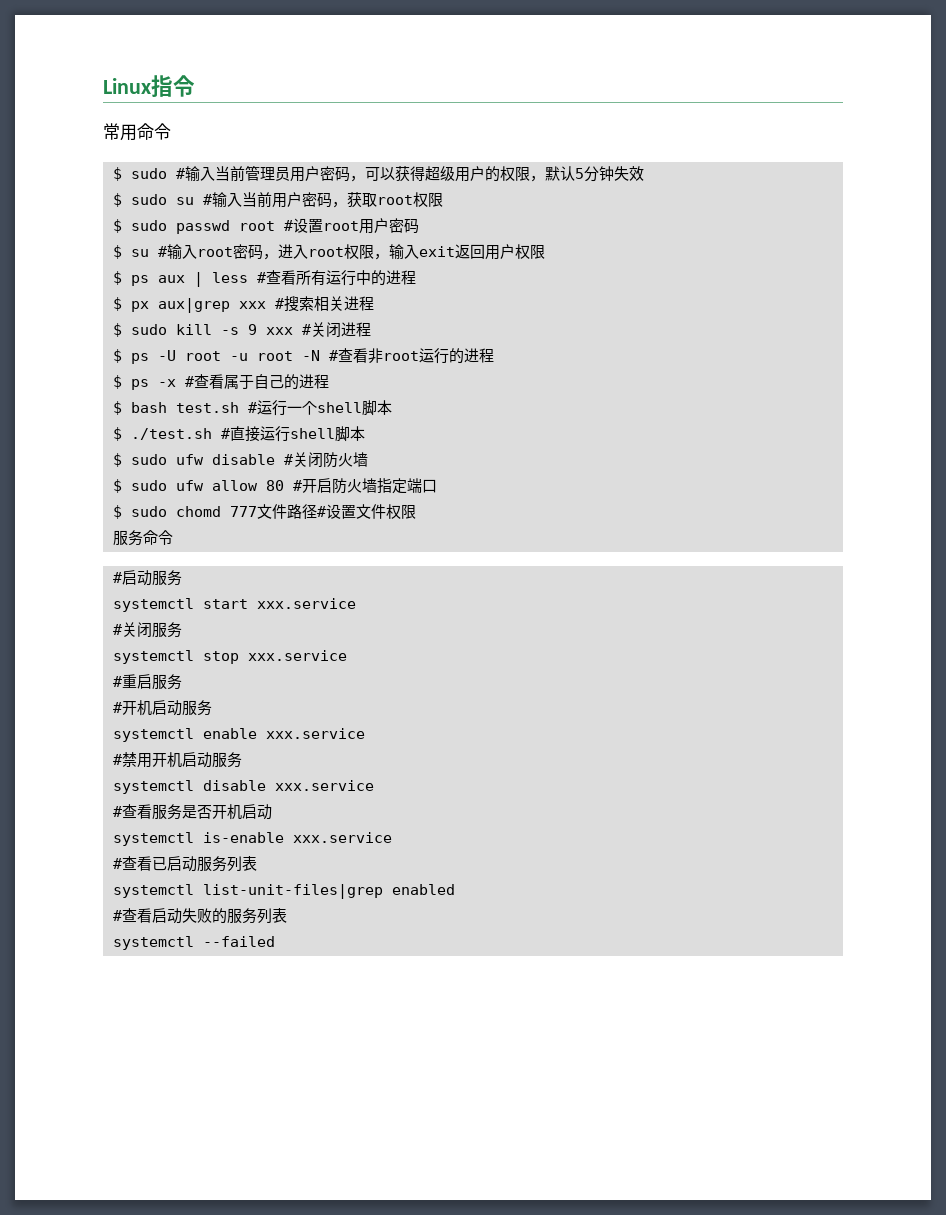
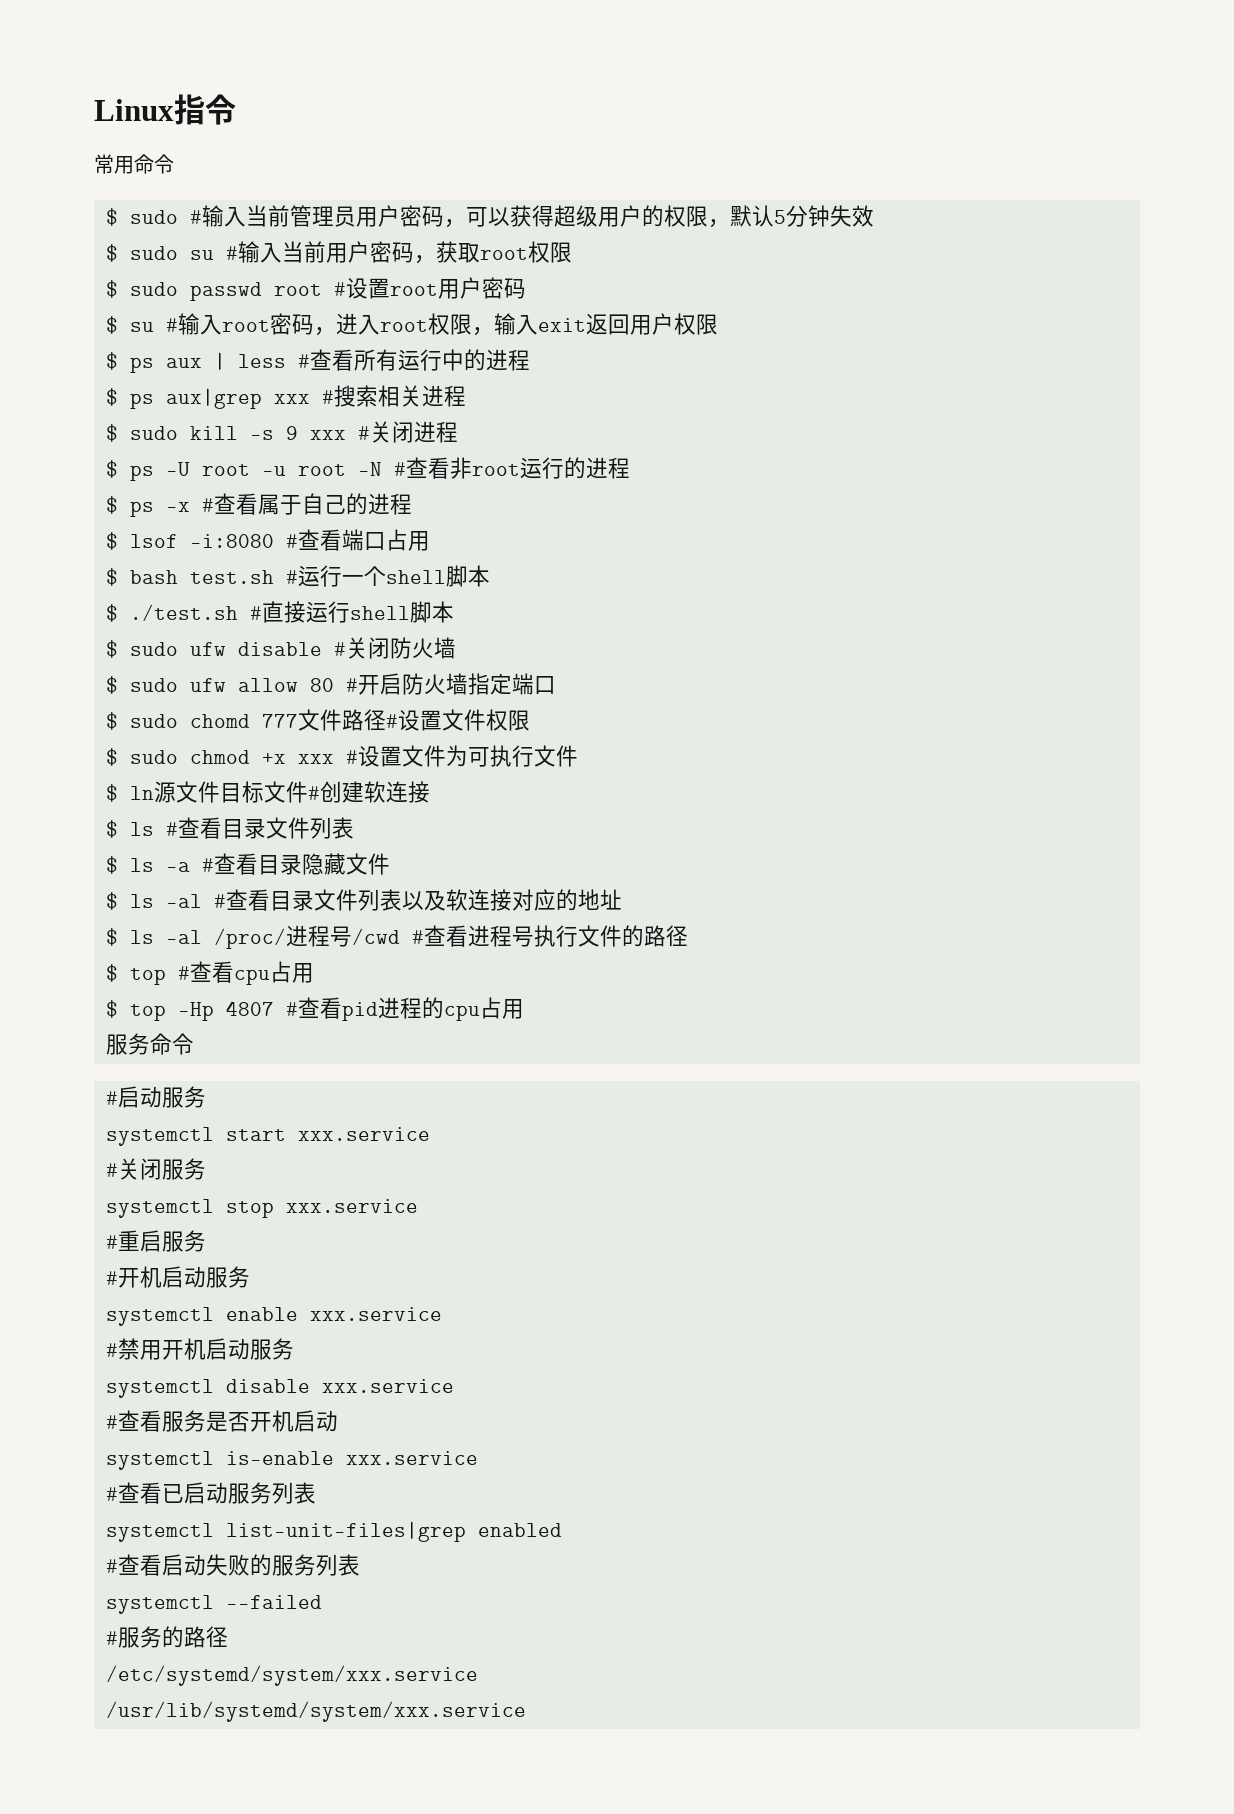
- $ px aux|grep xxx #搜索相关进程
+ $ ps aux|grep xxx #搜索相关进程
+ $ lsof -i:8080 #查看端口占用
+ $ sudo chmod +x xxx #设置文件为可执行文件
+ $ ln源文件目标文件#创建软连接
+ $ ls #查看目录文件列表
+ $ ls -a #查看目录隐藏文件
+ $ ls -al #查看目录文件列表以及软连接对应的地址
+ $ ls -al /proc/进程号/cwd #查看进程号执行文件的路径
+ $ top #查看cpu占用
+ $ top -Hp 4807 #查看pid进程的cpu占用
+ #服务的路径
+ /etc/systemd/system/xxx.service
+ /usr/lib/systemd/system/xxx.service

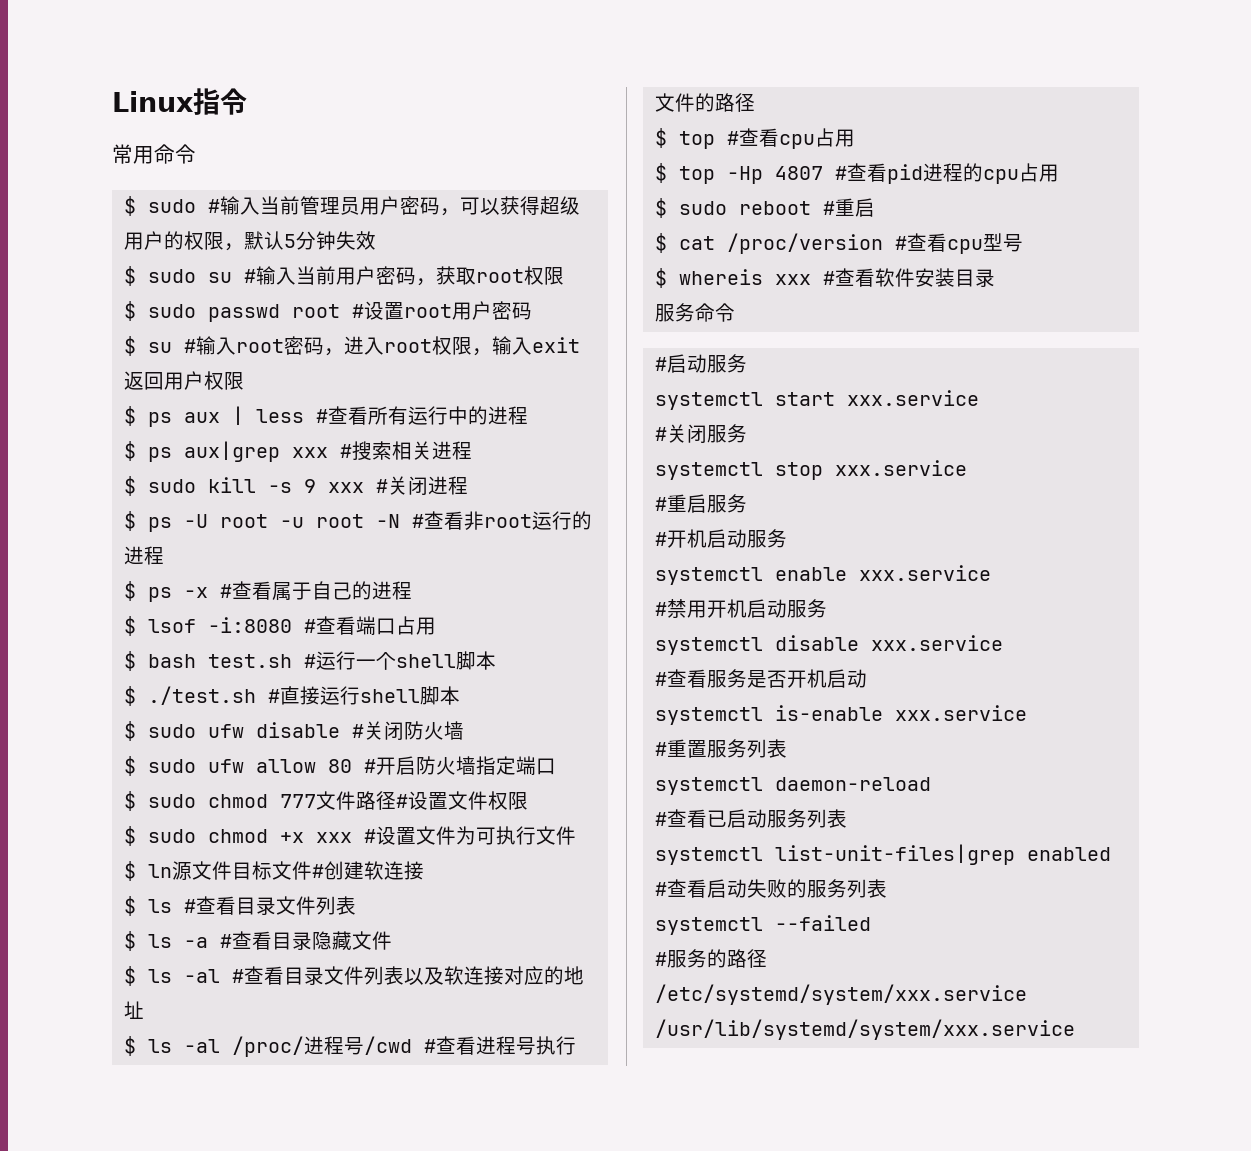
- $ sudo chomd 777文件路径#设置文件权限
+ $ sudo chmod 777文件路径#设置文件权限
+ $ sudo reboot #重启
+ $ cat /proc/version #查看cpu型号
+ $ whereis xxx #查看软件安装目录
+ #重置服务列表
+ systemctl daemon-reload

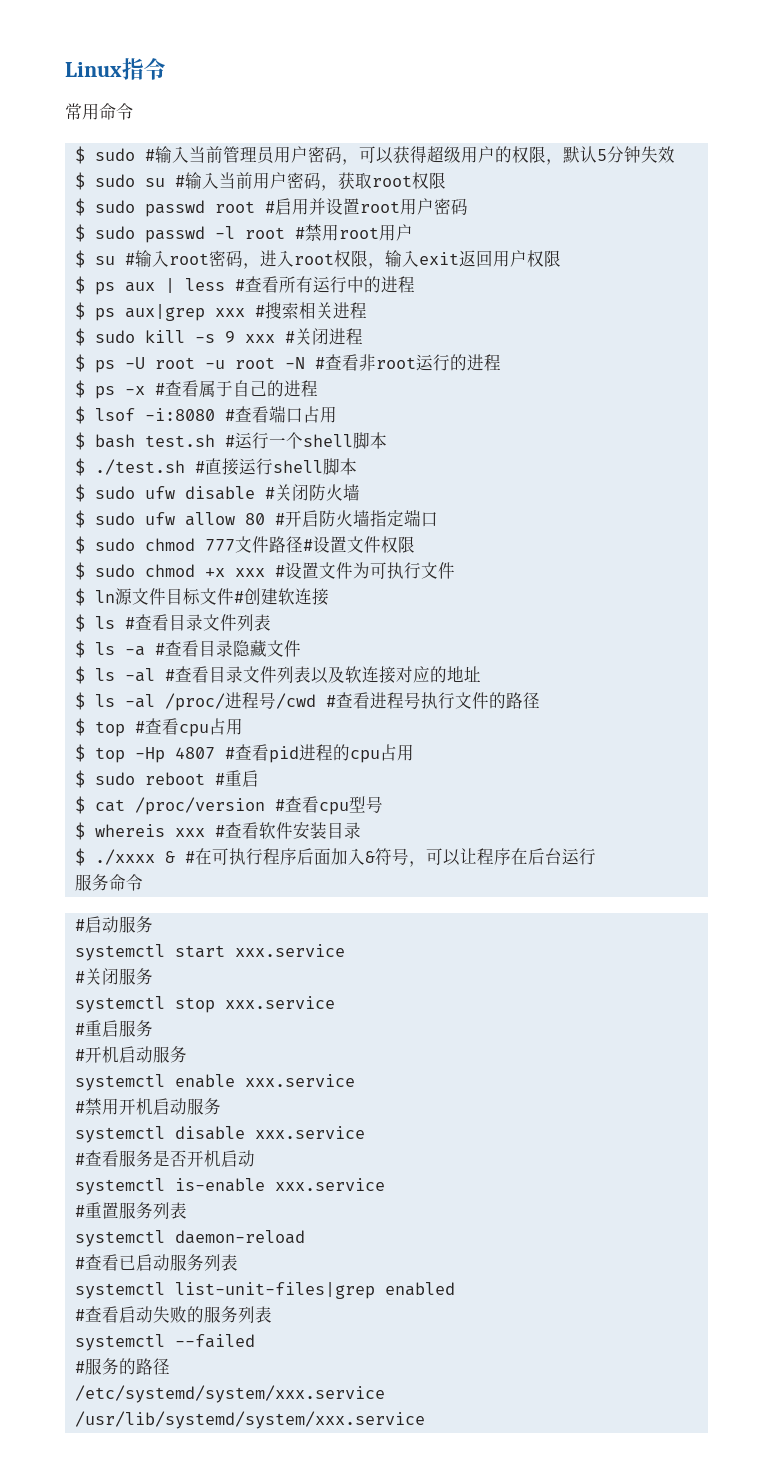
- $ sudo passwd root #设置root用户密码
+ $ sudo passwd root #启用并设置root用户密码
+ $ sudo passwd -l root #禁用root用户
+ $ ./xxxx & #在可执行程序后面加入&符号，可以让程序在后台运行

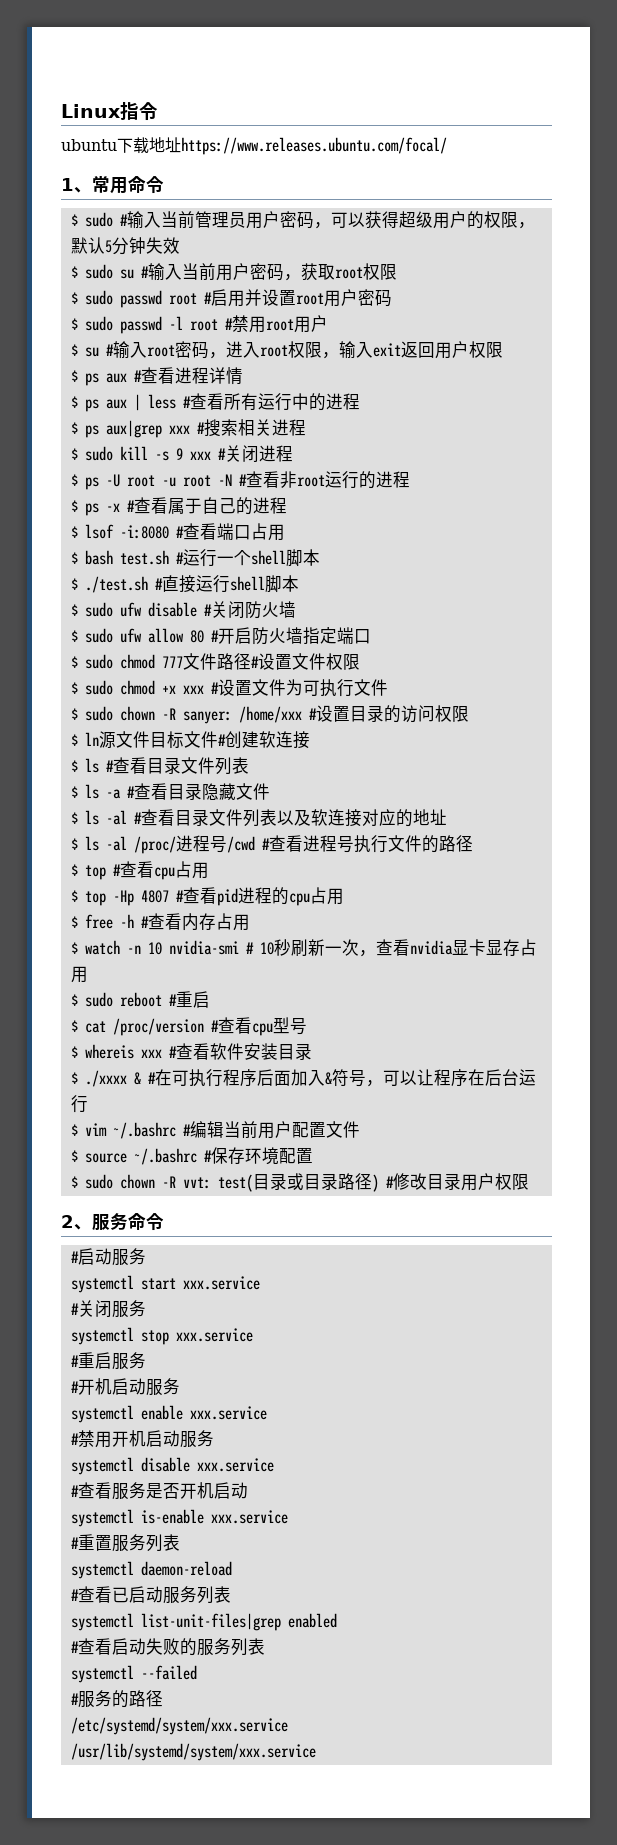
- 常用命令
+ ubuntu下载地址https://www.releases.ubuntu.com/focal/
+ 1、常用命令
+ $ ps aux #查看进程详情
+ $ sudo chown -R sanyer: /home/xxx #设置目录的访问权限
+ $ free -h #查看内存占用
+ $ watch -n 10 nvidia-smi # 10秒刷新一次，查看nvidia显卡显存占用
- 服务命令
+ $ vim ~/.bashrc #编辑当前用户配置文件
+ $ source ~/.bashrc #保存环境配置
+ $ sudo chown -R vvt: test(目录或目录路径) #修改目录用户权限
+ 2、服务命令

